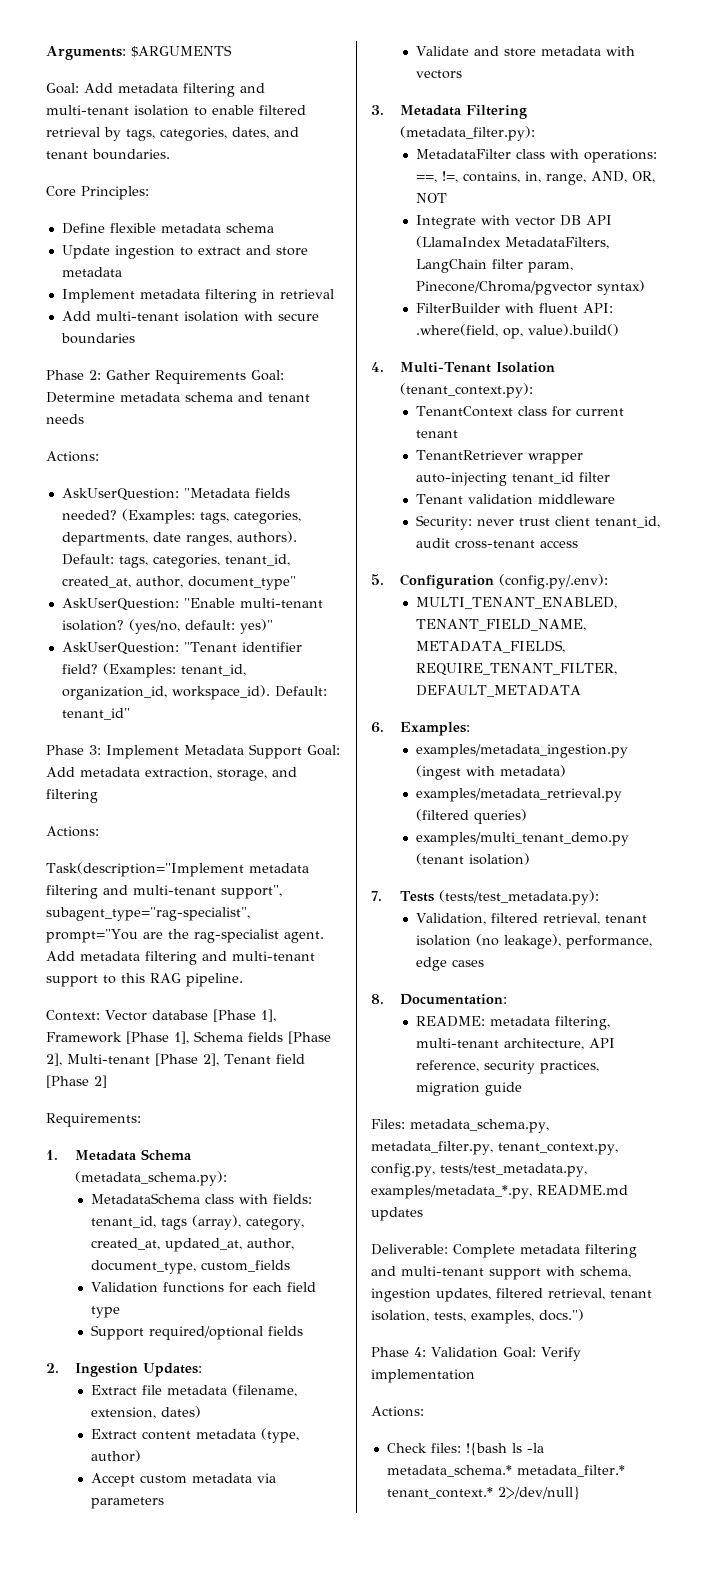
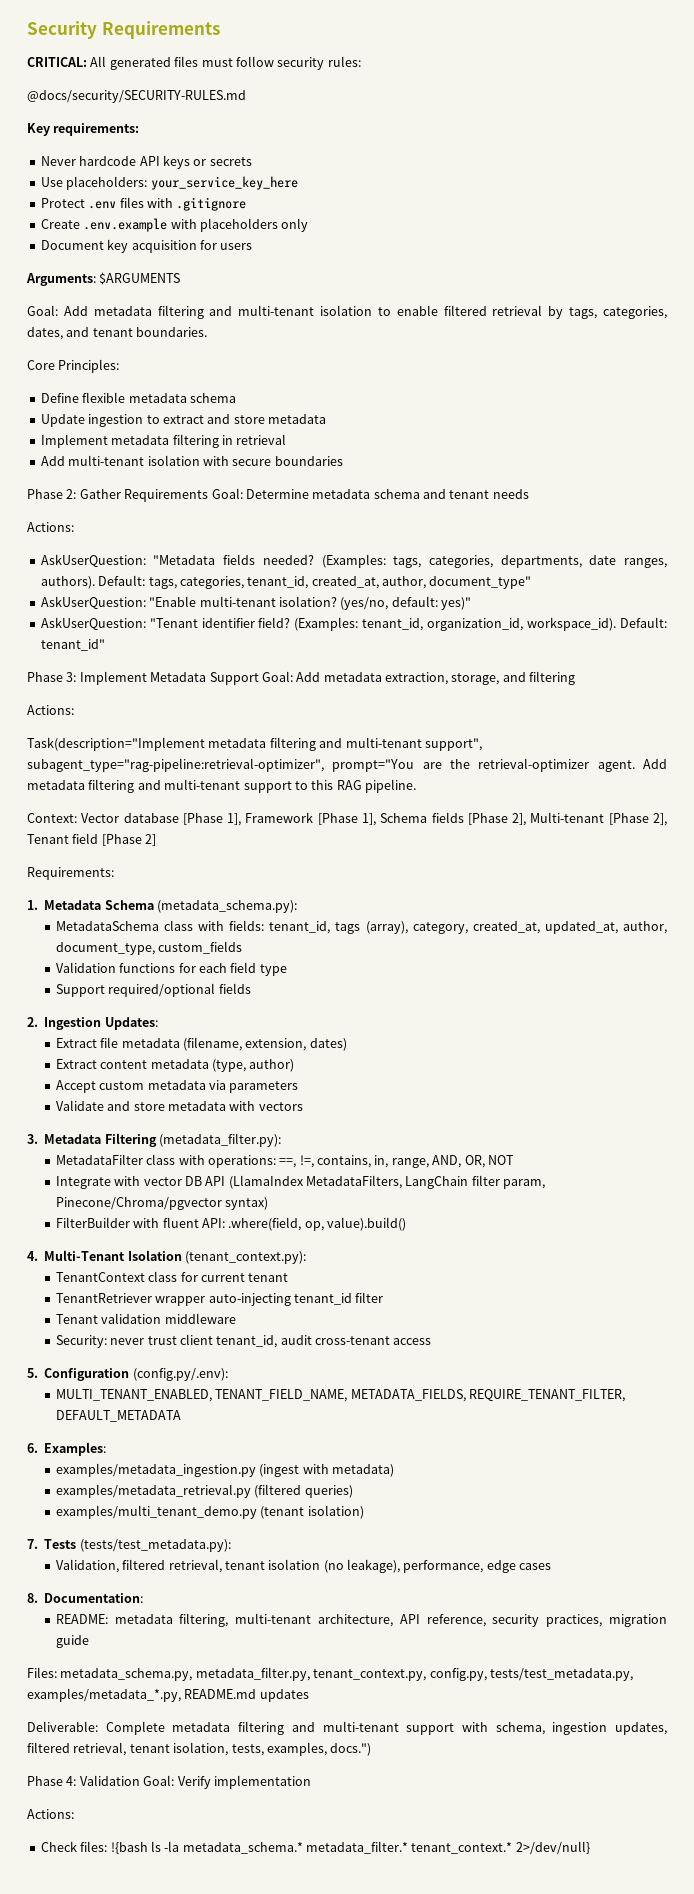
+ Security Requirements
+ CRITICAL: All generated files must follow security rules:
+ @docs/security/SECURITY-RULES.md
+ Key requirements:
+ Never hardcode API keys or secrets
+ Use placeholders: your_service_key_here
+ Protect .env files with .gitignore
+ Create .env.example with placeholders only
+ Document key acquisition for users
- Task(description="Implement metadata filtering and multi-tenant support", subagent_type="rag-specialist", prompt="You are the rag-specialist agent.
+ Task(description="Implement metadata filtering and multi-tenant support", subagent_type="rag-pipeline:retrieval-optimizer", prompt="You are the retrieval-optimizer agent.

